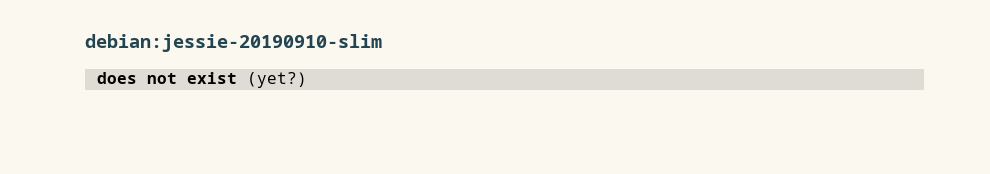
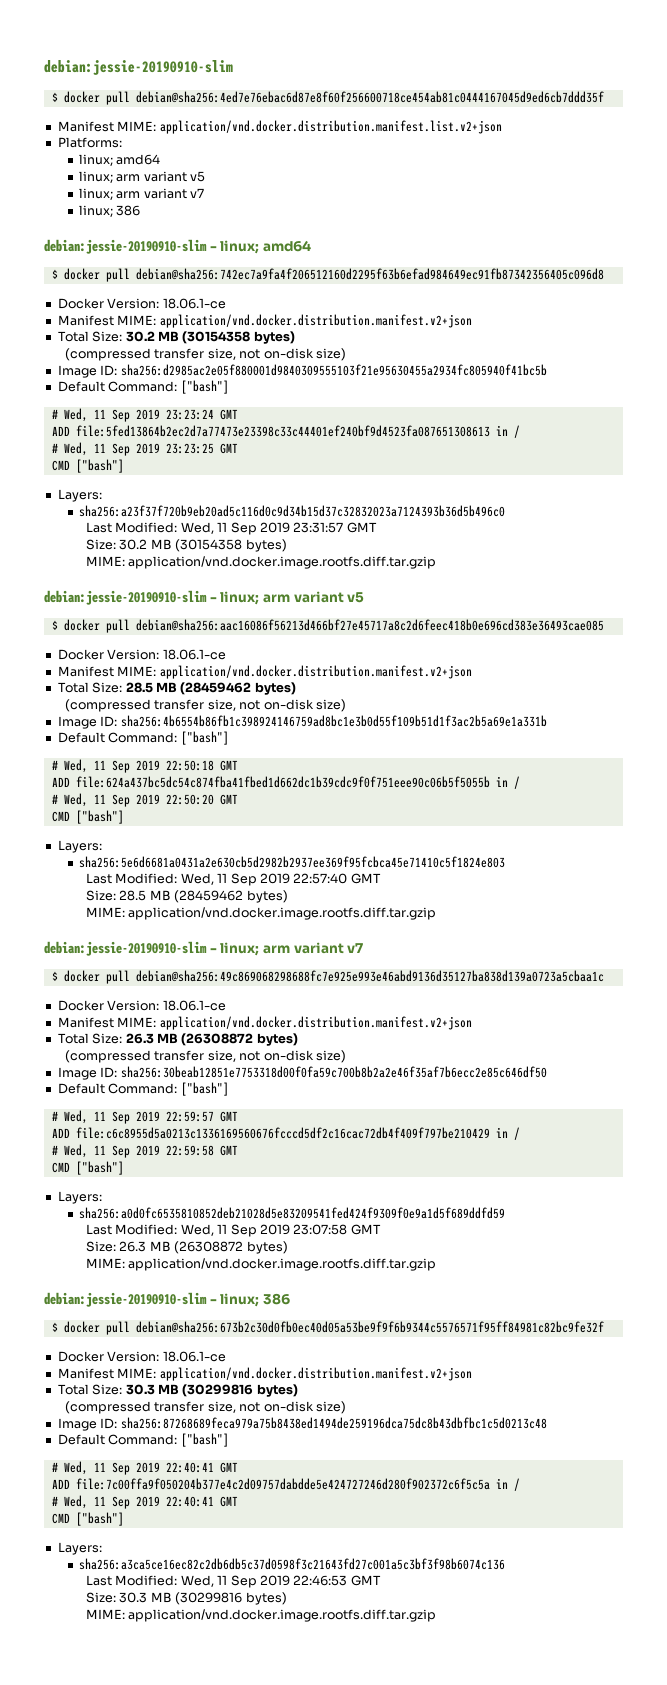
- does not exist (yet?)
+ $ docker pull debian@sha256:4ed7e76ebac6d87e8f60f256600718ce454ab81c0444167045d9ed6cb7ddd35f
+ Manifest MIME: application/vnd.docker.distribution.manifest.list.v2+json
+ Platforms:
+ linux; amd64
+ linux; arm variant v5
+ linux; arm variant v7
+ linux; 386
+ debian:jessie-20190910-slim - linux; amd64
+ $ docker pull debian@sha256:742ec7a9fa4f206512160d2295f63b6efad984649ec91fb87342356405c096d8
+ Docker Version: 18.06.1-ce
+ Manifest MIME: application/vnd.docker.distribution.manifest.v2+json
+ Total Size: 30.2 MB (30154358 bytes)
+ (compressed transfer size, not on-disk size)
+ Image ID: sha256:d2985ac2e05f880001d9840309555103f21e95630455a2934fc805940f41bc5b
+ Default Command: ["bash"]
+ # Wed, 11 Sep 2019 23:23:24 GMT
+ ADD file:5fed13864b2ec2d7a77473e23398c33c44401ef240bf9d4523fa087651308613 in /
+ # Wed, 11 Sep 2019 23:23:25 GMT
+ CMD ["bash"]
+ Layers:
+ sha256:a23f37f720b9eb20ad5c116d0c9d34b15d37c32832023a7124393b36d5b496c0
+ Last Modified: Wed, 11 Sep 2019 23:31:57 GMT
+ Size: 30.2 MB (30154358 bytes)
+ MIME: application/vnd.docker.image.rootfs.diff.tar.gzip
+ debian:jessie-20190910-slim - linux; arm variant v5
+ $ docker pull debian@sha256:aac16086f56213d466bf27e45717a8c2d6feec418b0e696cd383e36493cae085
+ Docker Version: 18.06.1-ce
+ Manifest MIME: application/vnd.docker.distribution.manifest.v2+json
+ Total Size: 28.5 MB (28459462 bytes)
+ (compressed transfer size, not on-disk size)
+ Image ID: sha256:4b6554b86fb1c398924146759ad8bc1e3b0d55f109b51d1f3ac2b5a69e1a331b
+ Default Command: ["bash"]
+ # Wed, 11 Sep 2019 22:50:18 GMT
+ ADD file:624a437bc5dc54c874fba41fbed1d662dc1b39cdc9f0f751eee90c06b5f5055b in /
+ # Wed, 11 Sep 2019 22:50:20 GMT
+ CMD ["bash"]
+ Layers:
+ sha256:5e6d6681a0431a2e630cb5d2982b2937ee369f95fcbca45e71410c5f1824e803
+ Last Modified: Wed, 11 Sep 2019 22:57:40 GMT
+ Size: 28.5 MB (28459462 bytes)
+ MIME: application/vnd.docker.image.rootfs.diff.tar.gzip
+ debian:jessie-20190910-slim - linux; arm variant v7
+ $ docker pull debian@sha256:49c869068298688fc7e925e993e46abd9136d35127ba838d139a0723a5cbaa1c
+ Docker Version: 18.06.1-ce
+ Manifest MIME: application/vnd.docker.distribution.manifest.v2+json
+ Total Size: 26.3 MB (26308872 bytes)
+ (compressed transfer size, not on-disk size)
+ Image ID: sha256:30beab12851e7753318d00f0fa59c700b8b2a2e46f35af7b6ecc2e85c646df50
+ Default Command: ["bash"]
+ # Wed, 11 Sep 2019 22:59:57 GMT
+ ADD file:c6c8955d5a0213c1336169560676fcccd5df2c16cac72db4f409f797be210429 in /
+ # Wed, 11 Sep 2019 22:59:58 GMT
+ CMD ["bash"]
+ Layers:
+ sha256:a0d0fc6535810852deb21028d5e83209541fed424f9309f0e9a1d5f689ddfd59
+ Last Modified: Wed, 11 Sep 2019 23:07:58 GMT
+ Size: 26.3 MB (26308872 bytes)
+ MIME: application/vnd.docker.image.rootfs.diff.tar.gzip
+ debian:jessie-20190910-slim - linux; 386
+ $ docker pull debian@sha256:673b2c30d0fb0ec40d05a53be9f9f6b9344c5576571f95ff84981c82bc9fe32f
+ Docker Version: 18.06.1-ce
+ Manifest MIME: application/vnd.docker.distribution.manifest.v2+json
+ Total Size: 30.3 MB (30299816 bytes)
+ (compressed transfer size, not on-disk size)
+ Image ID: sha256:87268689feca979a75b8438ed1494de259196dca75dc8b43dbfbc1c5d0213c48
+ Default Command: ["bash"]
+ # Wed, 11 Sep 2019 22:40:41 GMT
+ ADD file:7c00ffa9f050204b377e4c2d09757dabdde5e424727246d280f902372c6f5c5a in /
+ # Wed, 11 Sep 2019 22:40:41 GMT
+ CMD ["bash"]
+ Layers:
+ sha256:a3ca5ce16ec82c2db6db5c37d0598f3c21643fd27c001a5c3bf3f98b6074c136
+ Last Modified: Wed, 11 Sep 2019 22:46:53 GMT
+ Size: 30.3 MB (30299816 bytes)
+ MIME: application/vnd.docker.image.rootfs.diff.tar.gzip

